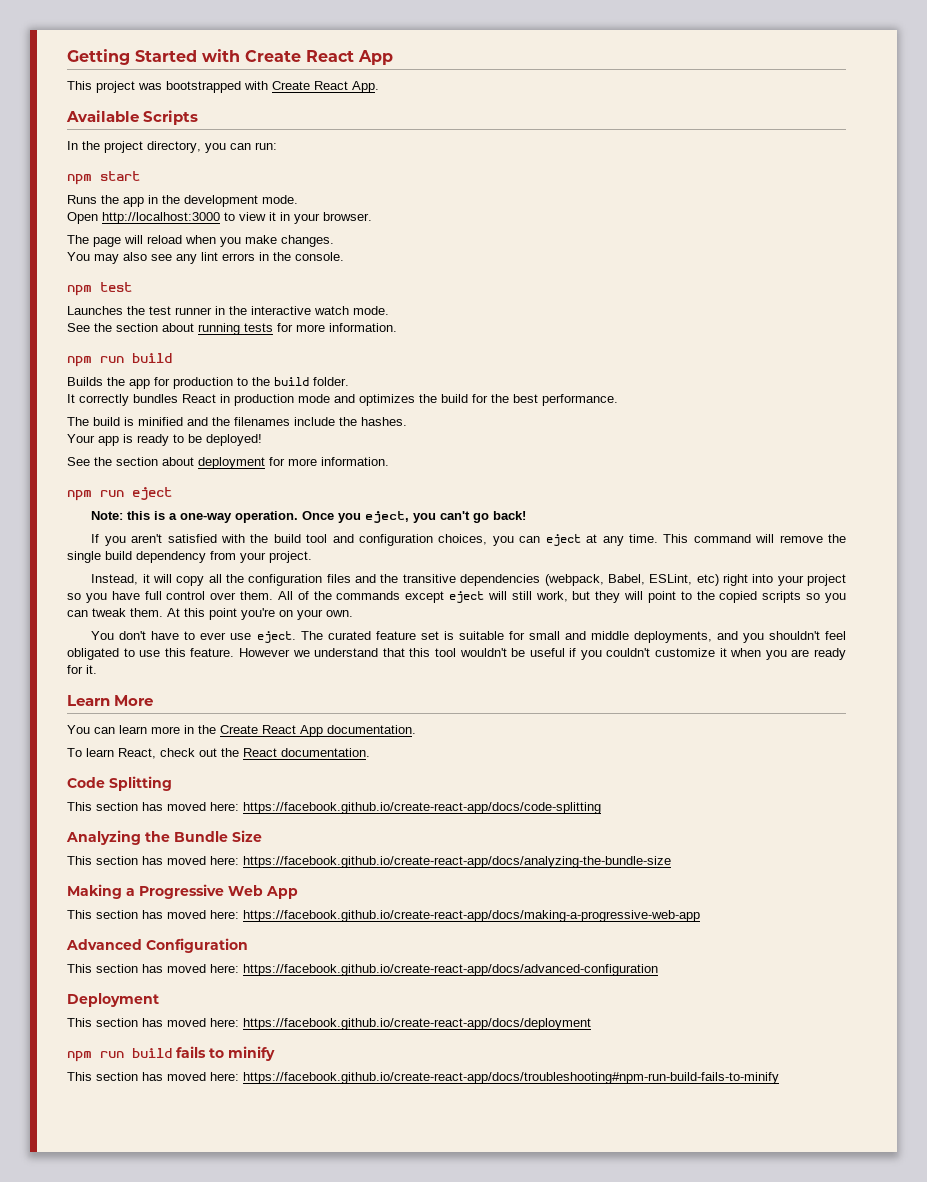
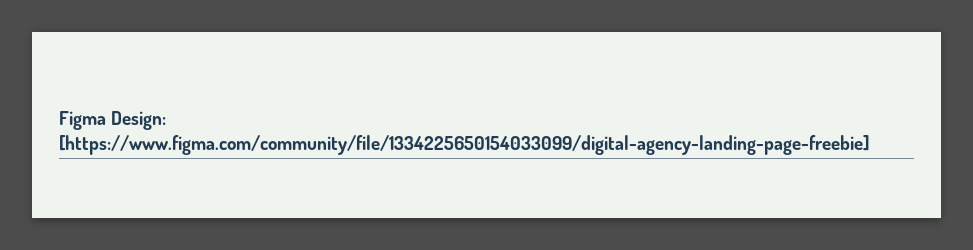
- Getting Started with Create React App
- This project was bootstrapped with Create React App.
- Available Scripts
- In the project directory, you can run:
- npm start
- Runs the app in the development mode.
- Open http://localhost:3000 to view it in your browser.
- The page will reload when you make changes.
- You may also see any lint errors in the console.
- npm test
- Launches the test runner in the interactive watch mode.
- See the section about running tests for more information.
- npm run build
- Builds the app for production to the build folder.
- It correctly bundles React in production mode and optimizes the build for the best performance.
- The build is minified and the filenames include the hashes.
- Your app is ready to be deployed!
- See the section about deployment for more information.
- npm run eject
- Note: this is a one-way operation. Once you eject, you can't go back!
- If you aren't satisfied with the build tool and configuration choices, you can eject at any time. This command will remove the single build dependency from your project.
- Instead, it will copy all the configuration files and the transitive dependencies (webpack, Babel, ESLint, etc) right into your project so you have full control over them. All of the commands except eject will still work, but they will point to the copied scripts so you can tweak them. At this point you're on your own.
- You don't have to ever use eject. The curated feature set is suitable for small and middle deployments, and you shouldn't feel obligated to use this feature. However we understand that this tool wouldn't be useful if you couldn't customize it when you are ready for it.
- Learn More
- You can learn more in the Create React App documentation.
- To learn React, check out the React documentation.
- Code Splitting
- This section has moved here: https://facebook.github.io/create-react-app/docs/code-splitting
- Analyzing the Bundle Size
- This section has moved here: https://facebook.github.io/create-react-app/docs/analyzing-the-bundle-size
- Making a Progressive Web App
- This section has moved here: https://facebook.github.io/create-react-app/docs/making-a-progressive-web-app
- Advanced Configuration
- This section has moved here: https://facebook.github.io/create-react-app/docs/advanced-configuration
- Deployment
- This section has moved here: https://facebook.github.io/create-react-app/docs/deployment
- npm run build fails to minify
- This section has moved here: https://facebook.github.io/create-react-app/docs/troubleshooting#npm-run-build-fails-to-minify
+ Figma Design: [https://www.figma.com/community/file/1334225650154033099/digital-agency-landing-page-freebie]

